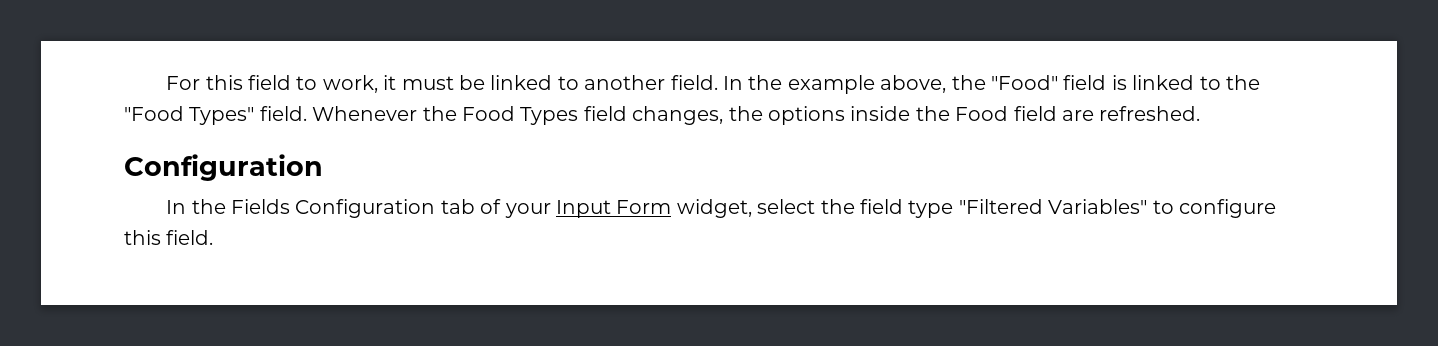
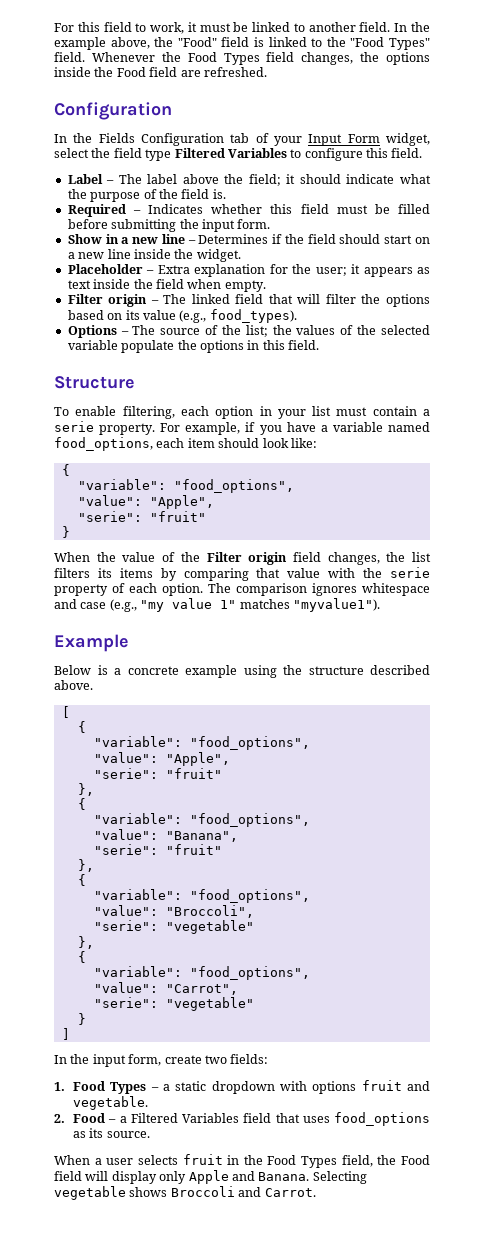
- In the Fields Configuration tab of your Input Form widget, select the field type "Filtered Variables" to configure this field.
+ In the Fields Configuration tab of your Input Form widget, select the field type Filtered Variables to configure this field.
+ Label – The label above the field; it should indicate what the purpose of the field is.
+ Required – Indicates whether this field must be filled before submitting the input form.
+ Show in a new line – Determines if the field should start on a new line inside the widget.
+ Placeholder – Extra explanation for the user; it appears as text inside the field when empty.
+ Filter origin – The linked field that will filter the options based on its value (e.g., food_types).
+ Options – The source of the list; the values of the selected variable populate the options in this field.
+ Structure
+ To enable filtering, each option in your list must contain a serie property. For example, if you have a variable named food_options, each item should look like:
+ {
+ "variable": "food_options",
+ "value": "Apple",
+ "serie": "fruit"
+ }
+ When the value of the Filter origin field changes, the list filters its items by comparing that value with the serie property of each option. The comparison ignores whitespace and case (e.g., "my value 1" matches "myvalue1").
+ Example
+ Below is a concrete example using the structure described above.
+ [
+ {
+ "variable": "food_options",
+ "value": "Apple",
+ "serie": "fruit"
+ },
+ {
+ "variable": "food_options",
+ "value": "Banana",
+ "serie": "fruit"
+ },
+ {
+ "variable": "food_options",
+ "value": "Broccoli",
+ "serie": "vegetable"
+ },
+ {
+ "variable": "food_options",
+ "value": "Carrot",
+ "serie": "vegetable"
+ }
+ ]
+ In the input form, create two fields:
+ 1. Food Types – a static dropdown with options fruit and vegetable.
+ 2. Food – a Filtered Variables field that uses food_options as its source.
+ When a user selects fruit in the Food Types field, the Food field will display only Apple and Banana. Selecting vegetable shows Broccoli and Carrot.

